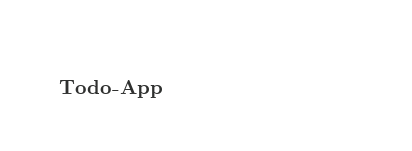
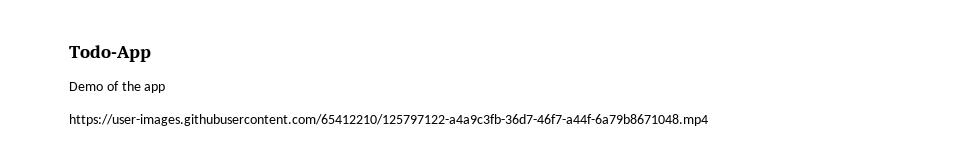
+ Demo of the app
+ https://user-images.githubusercontent.com/65412210/125797122-a4a9c3fb-36d7-46f7-a44f-6a79b8671048.mp4

